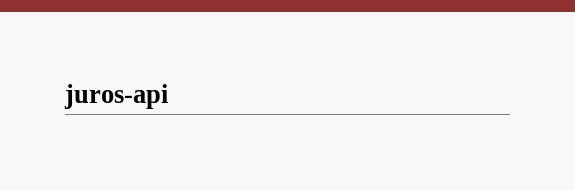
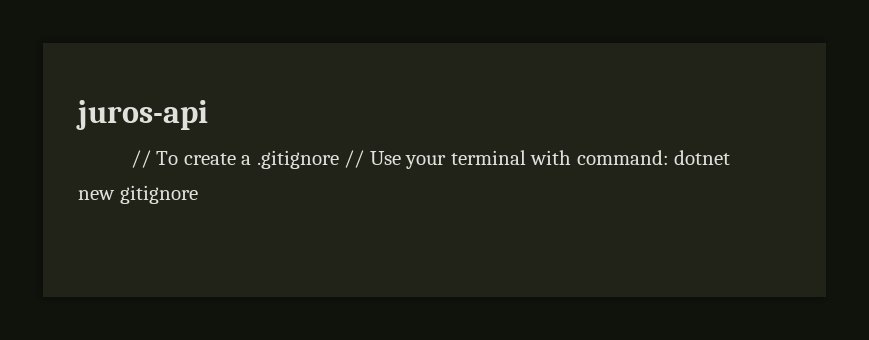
+ // To create a .gitignore // Use your terminal with command: dotnet new gitignore

